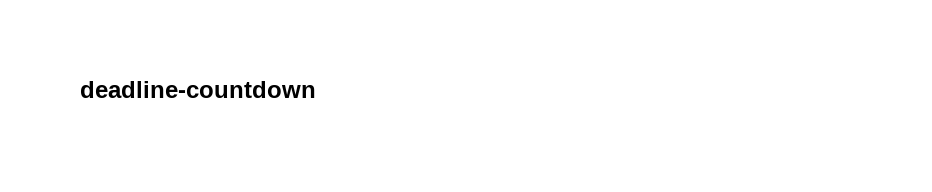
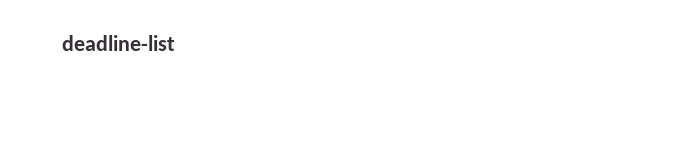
- deadline-countdown
+ deadline-list

